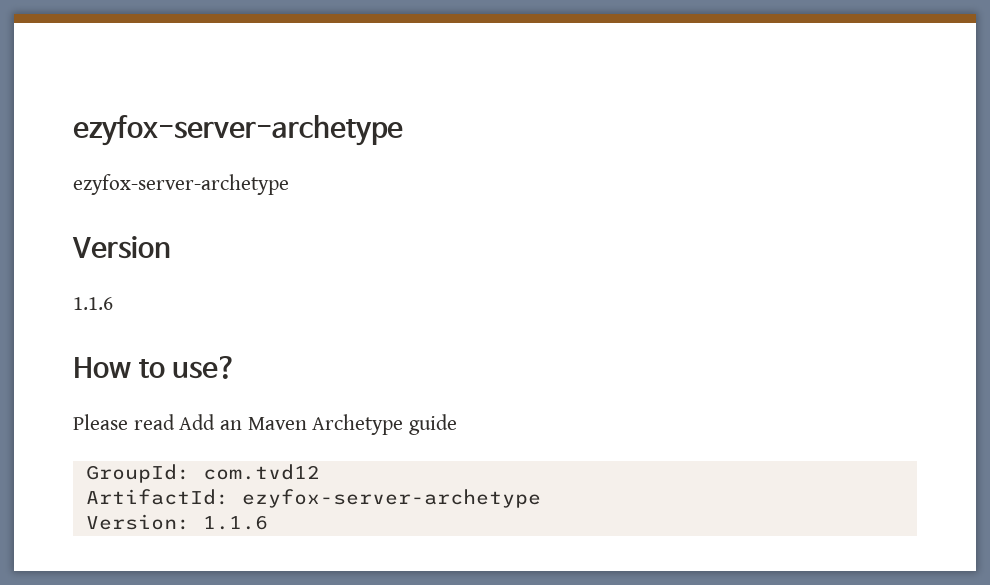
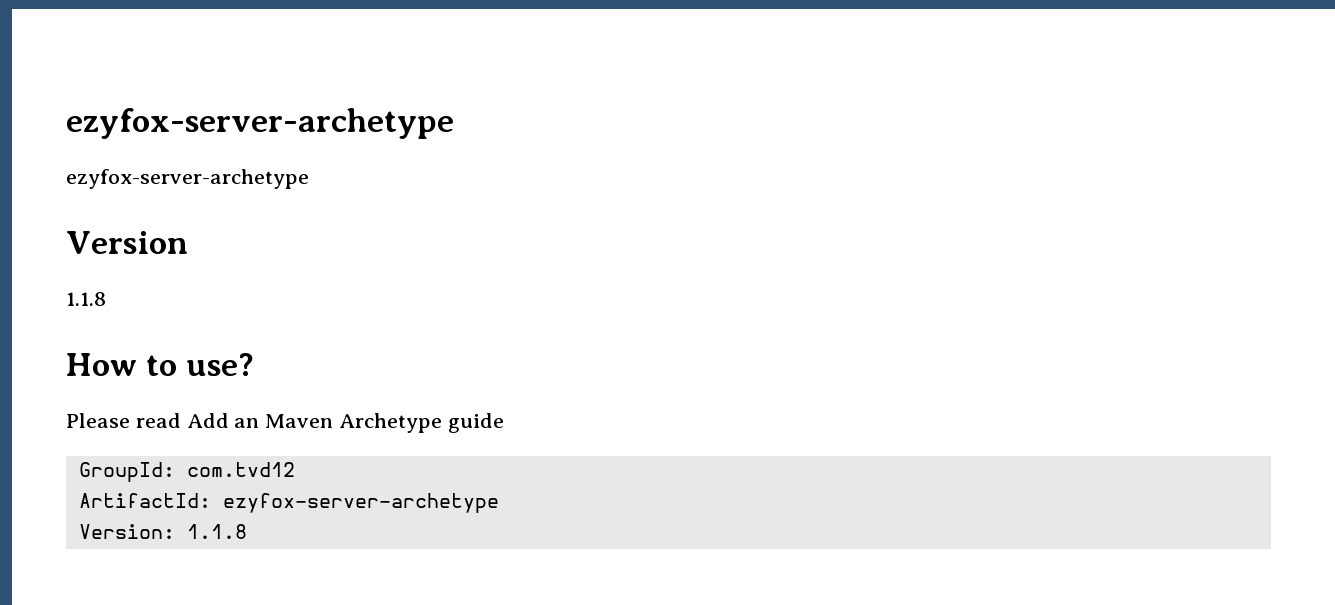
  Version
- 1.1.6
+ 1.1.8
- Version: 1.1.6
+ Version: 1.1.8

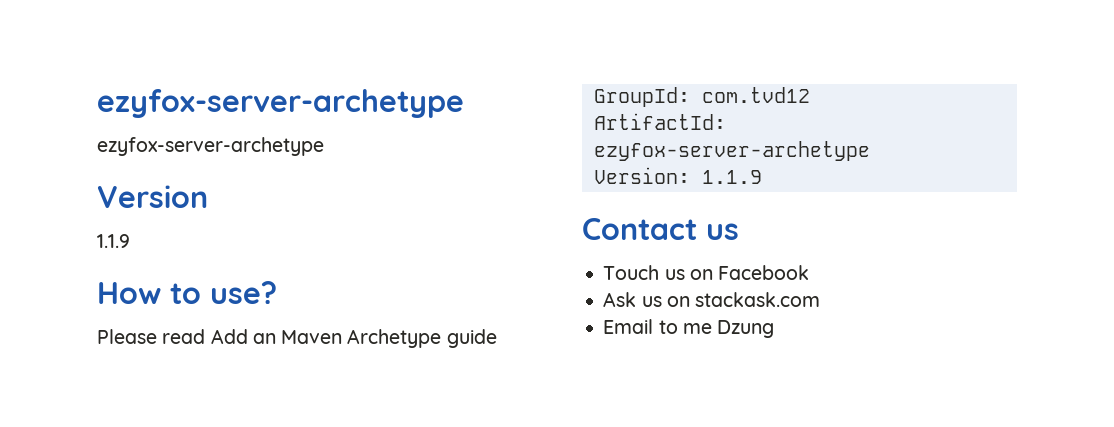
  Version
- 1.1.8
+ 1.1.9
- Version: 1.1.8
+ Version: 1.1.9
+ Contact us
+ Touch us on Facebook
+ Ask us on stackask.com
+ Email to me Dzung

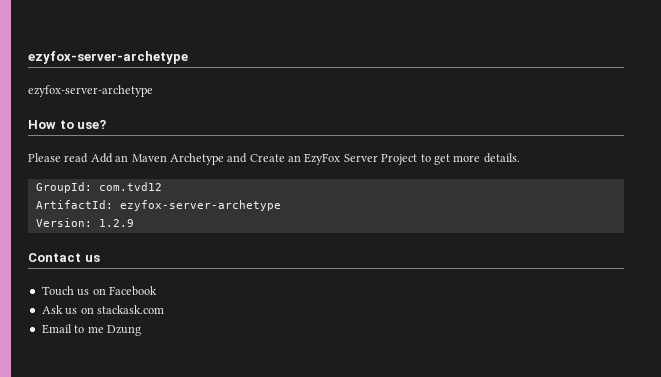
- Version
- 1.1.9
- Please read Add an Maven Archetype guide
+ Please read Add an Maven Archetype and Create an EzyFox Server Project to get more details.
- Version: 1.1.9
+ Version: 1.2.9

